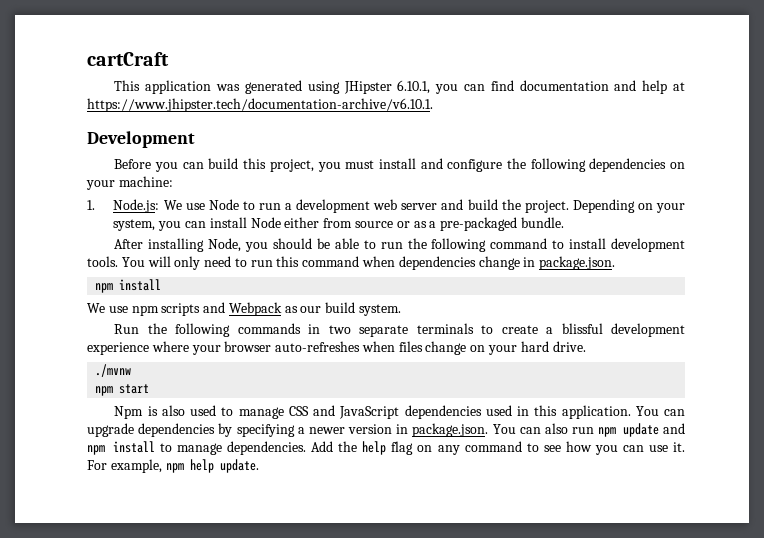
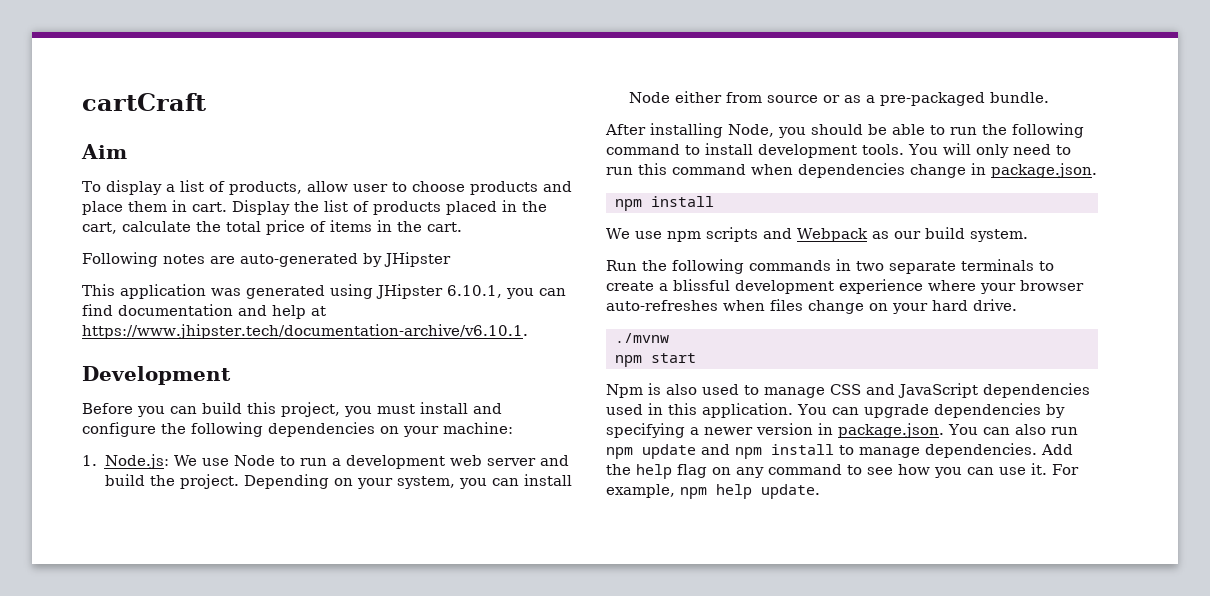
+ Aim
+ To display a list of products, allow user to choose products and place them in cart. Display the list of products placed in the cart, calculate the total price of items in the cart.
+ Following notes are auto-generated by JHipster

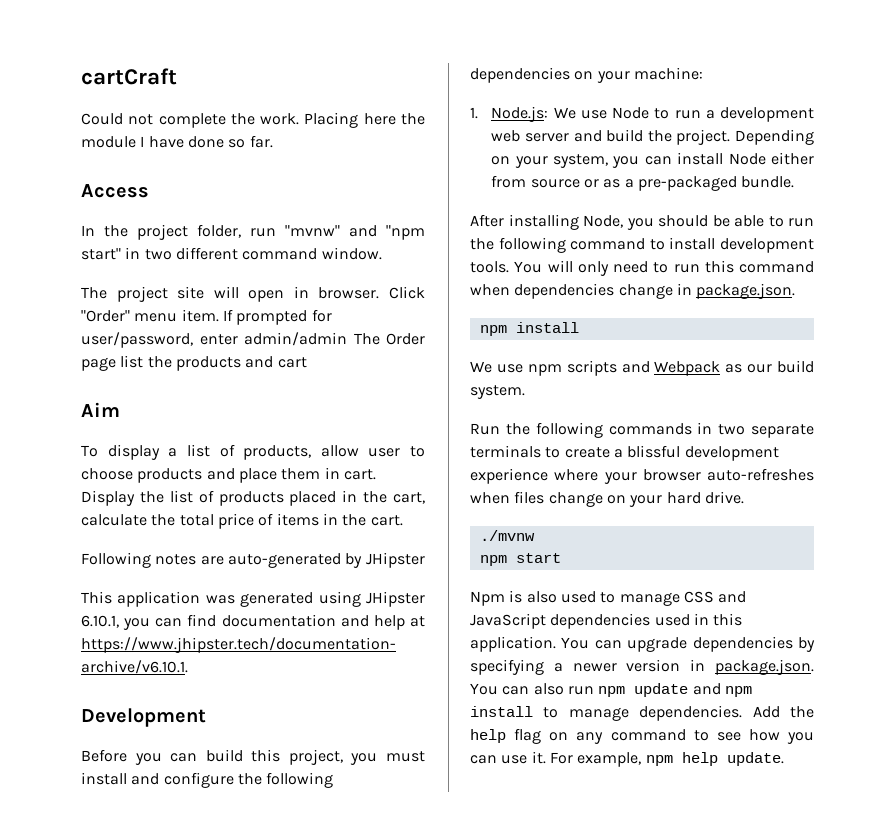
+ Could not complete the work. Placing here the module I have done so far.
+ Access
+ In the project folder, run "mvnw" and "npm start" in two different command window.
+ The project site will open in browser. Click "Order" menu item. If prompted for user/password, enter admin/admin The Order page list the products and cart

